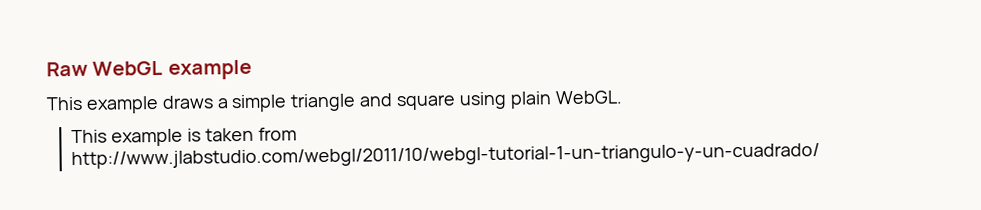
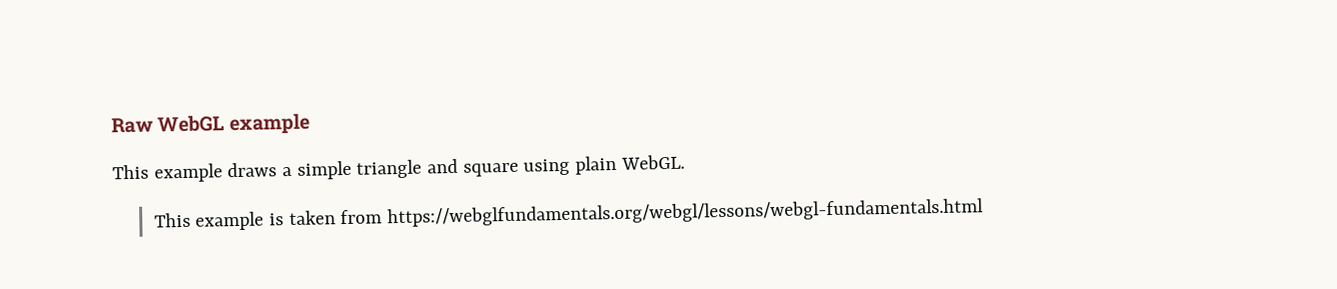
- This example is taken from http://www.jlabstudio.com/webgl/2011/10/webgl-tutorial-1-un-triangulo-y-un-cuadrado/
+ This example is taken from https://webglfundamentals.org/webgl/lessons/webgl-fundamentals.html

